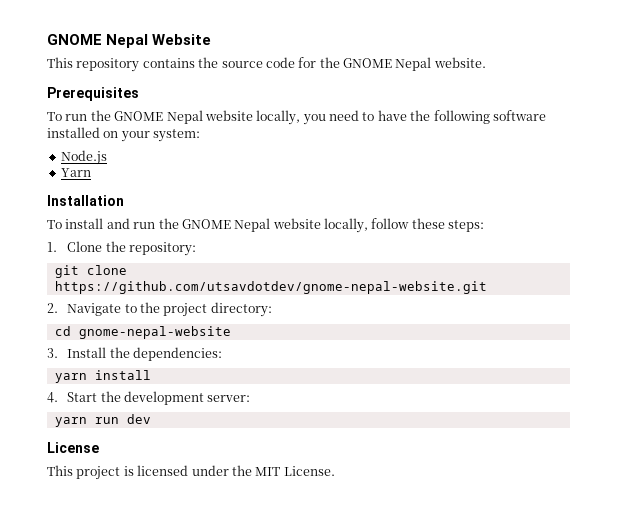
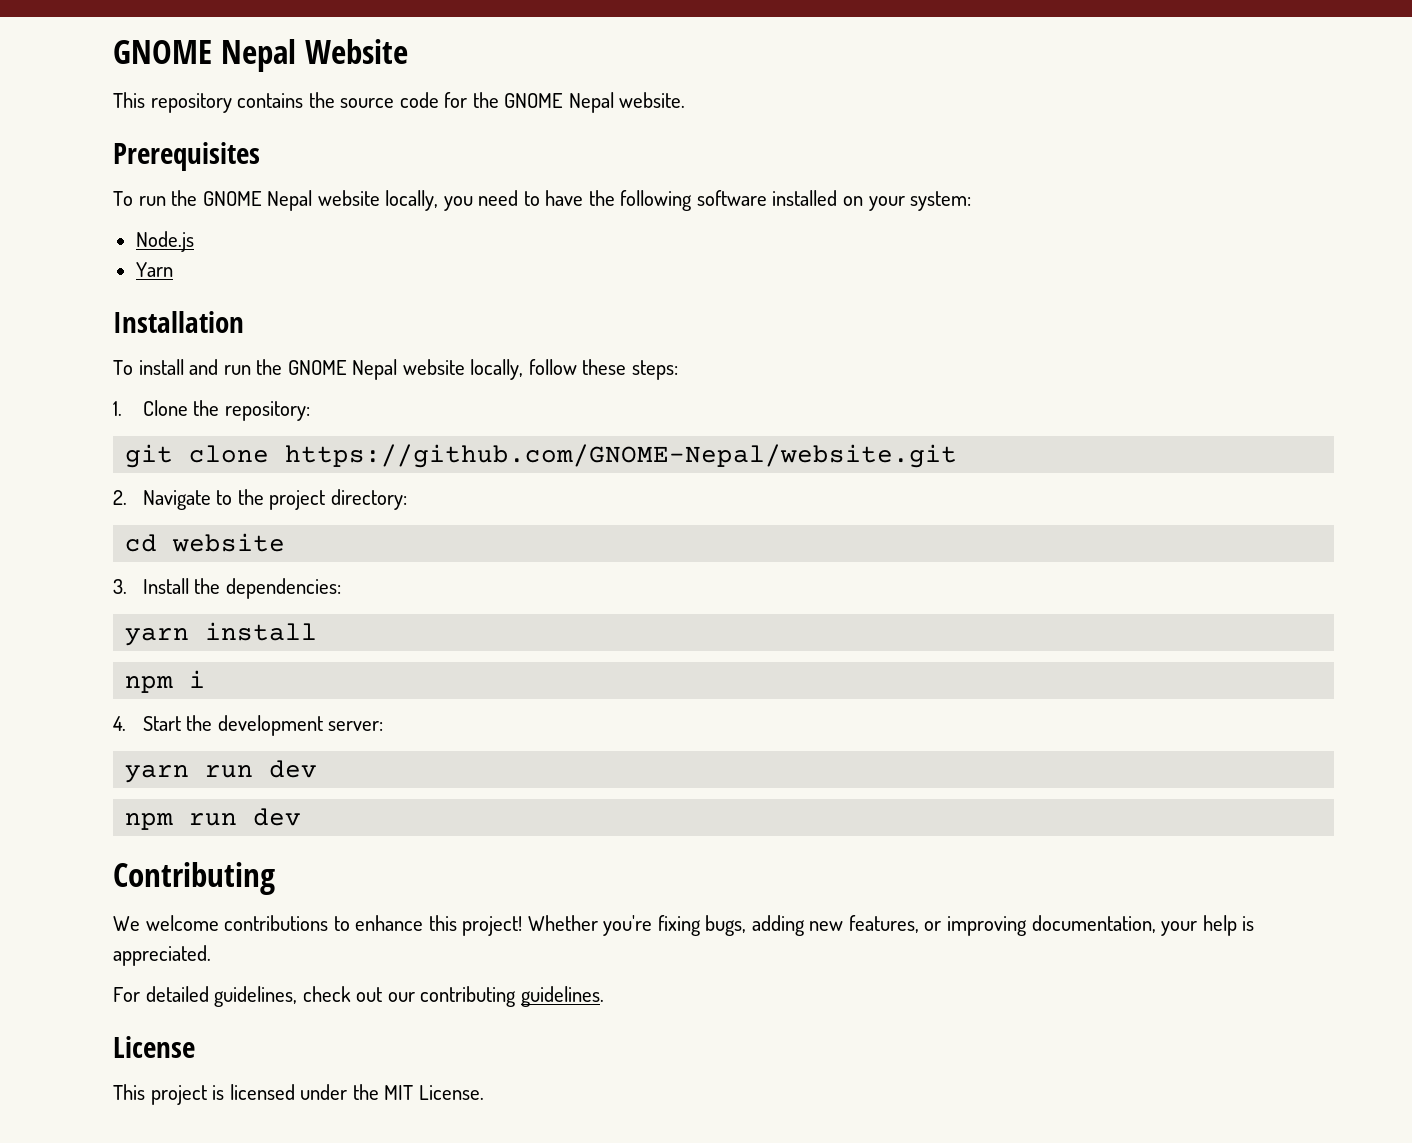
- git clone https://github.com/utsavdotdev/gnome-nepal-website.git
+ git clone https://github.com/GNOME-Nepal/website.git
- cd gnome-nepal-website
+ cd website
+ npm i
+ npm run dev
+ Contributing
+ We welcome contributions to enhance this project! Whether you're fixing bugs, adding new features, or improving documentation, your help is appreciated.
+ For detailed guidelines, check out our contributing guidelines.

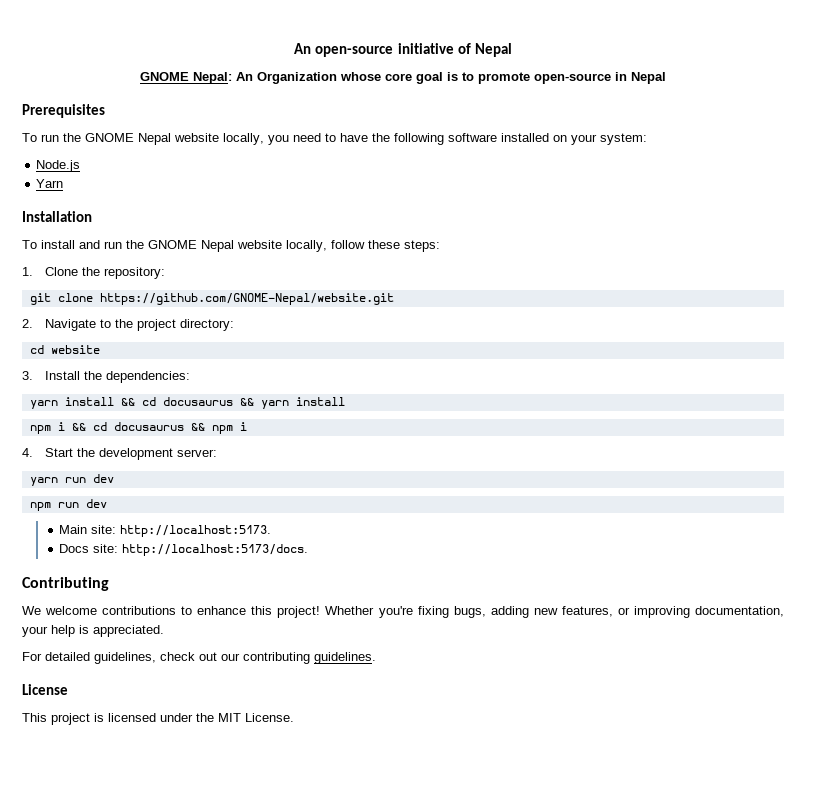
- GNOME Nepal Website
- This repository contains the source code for the GNOME Nepal website.
+ An open-source initiative of Nepal
+ GNOME Nepal: An Organization whose core goal is to promote open-source in Nepal
- yarn install
- npm i
+ yarn install && cd docusaurus && yarn install
+ npm i && cd docusaurus && npm i
+ Main site: http://localhost:5173.
+ Docs site: http://localhost:5173/docs.

